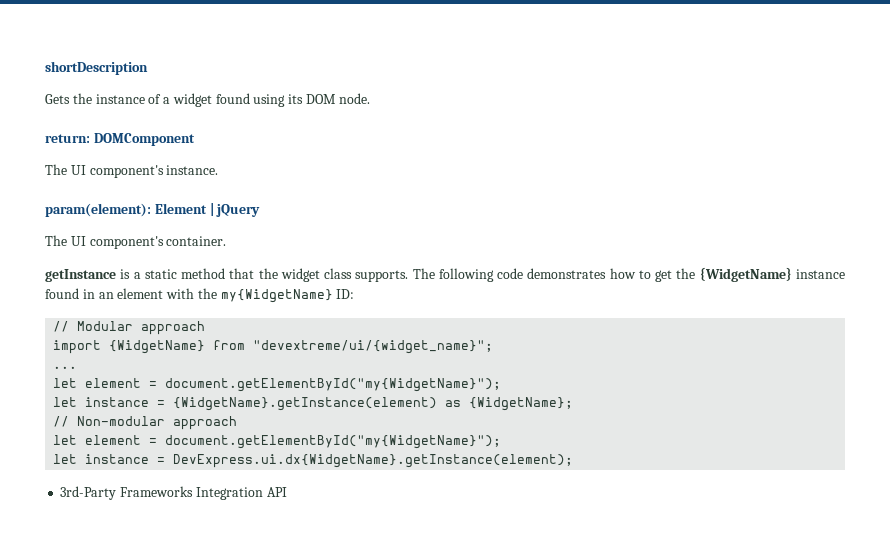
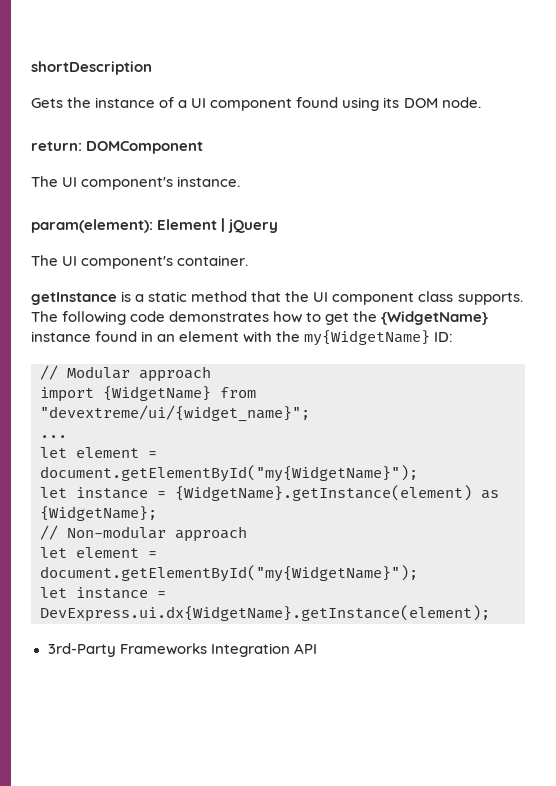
- Gets the instance of a widget found using its DOM node.
+ Gets the instance of a UI component found using its DOM node.
- getInstance is a static method that the widget class supports.
+ getInstance is a static method that the UI component class supports.

